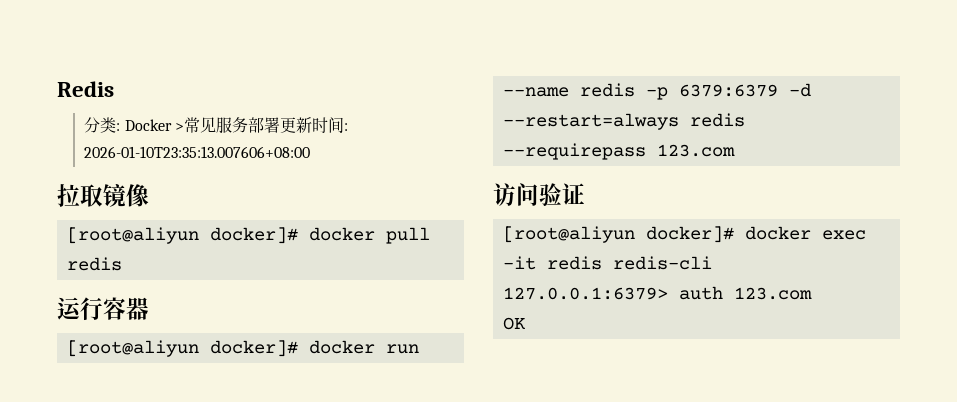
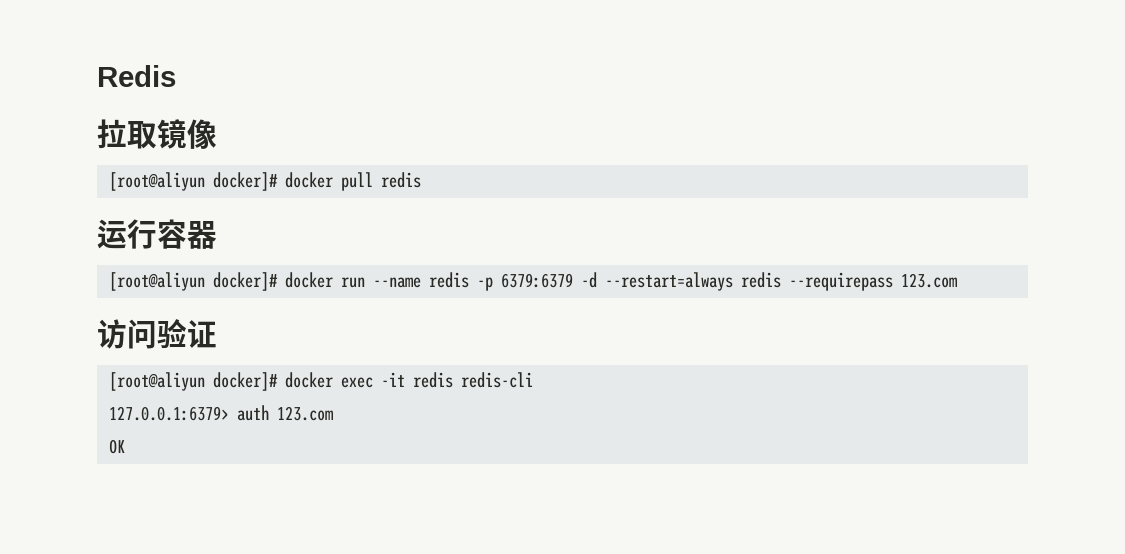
- 分类: Docker >常见服务部署更新时间: 2026-01-10T23:35:13.007606+08:00

